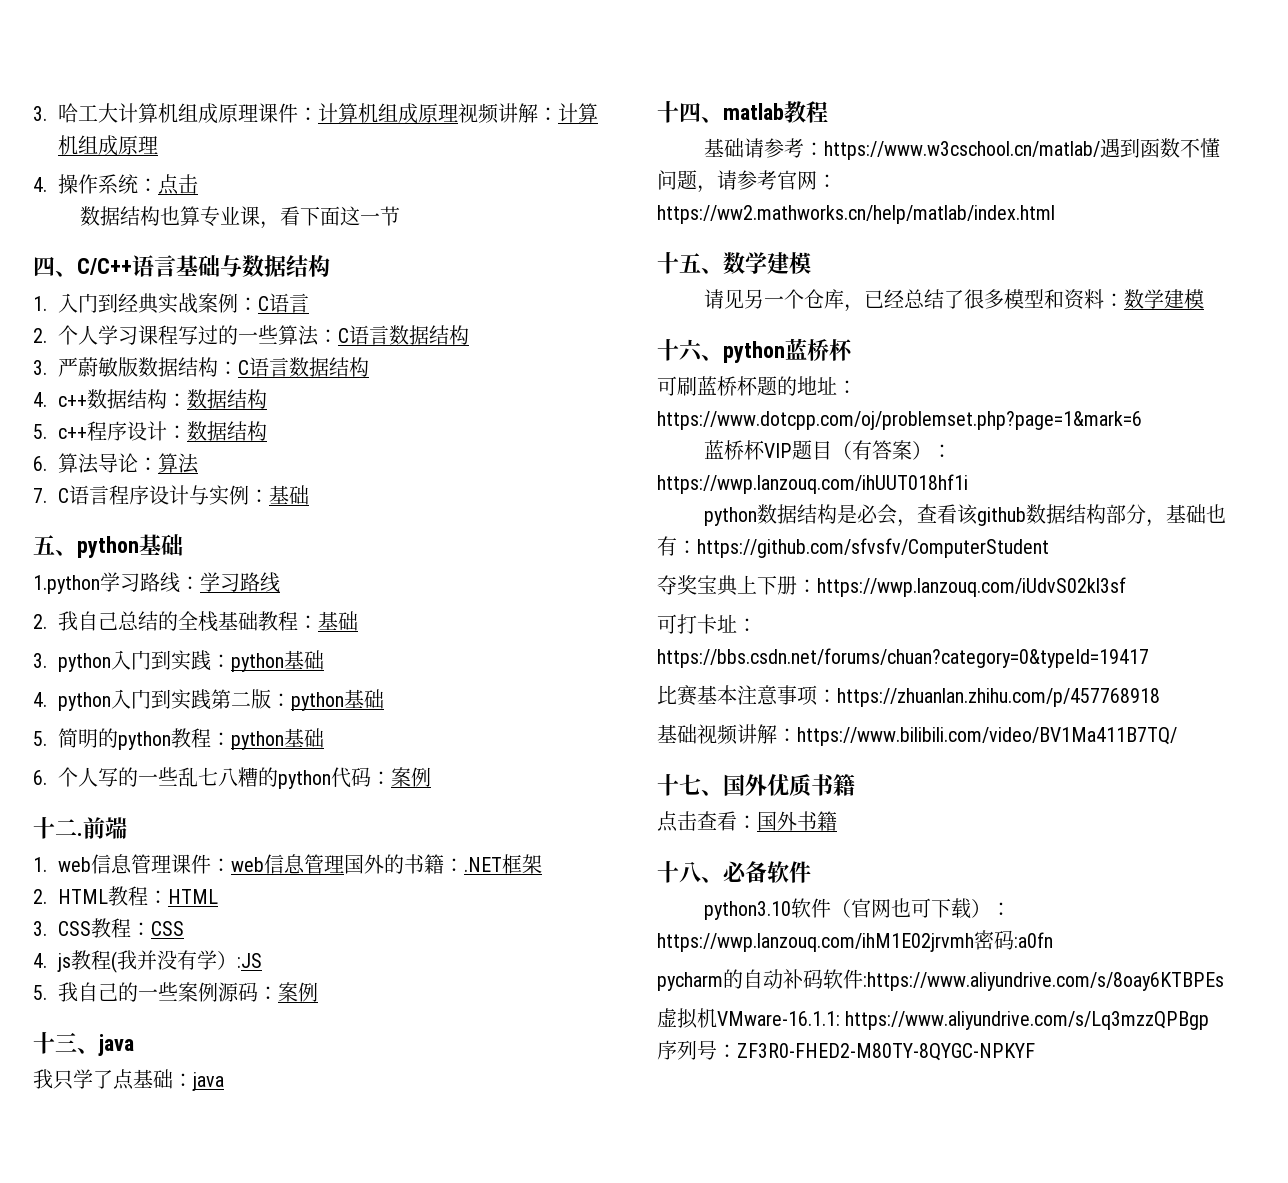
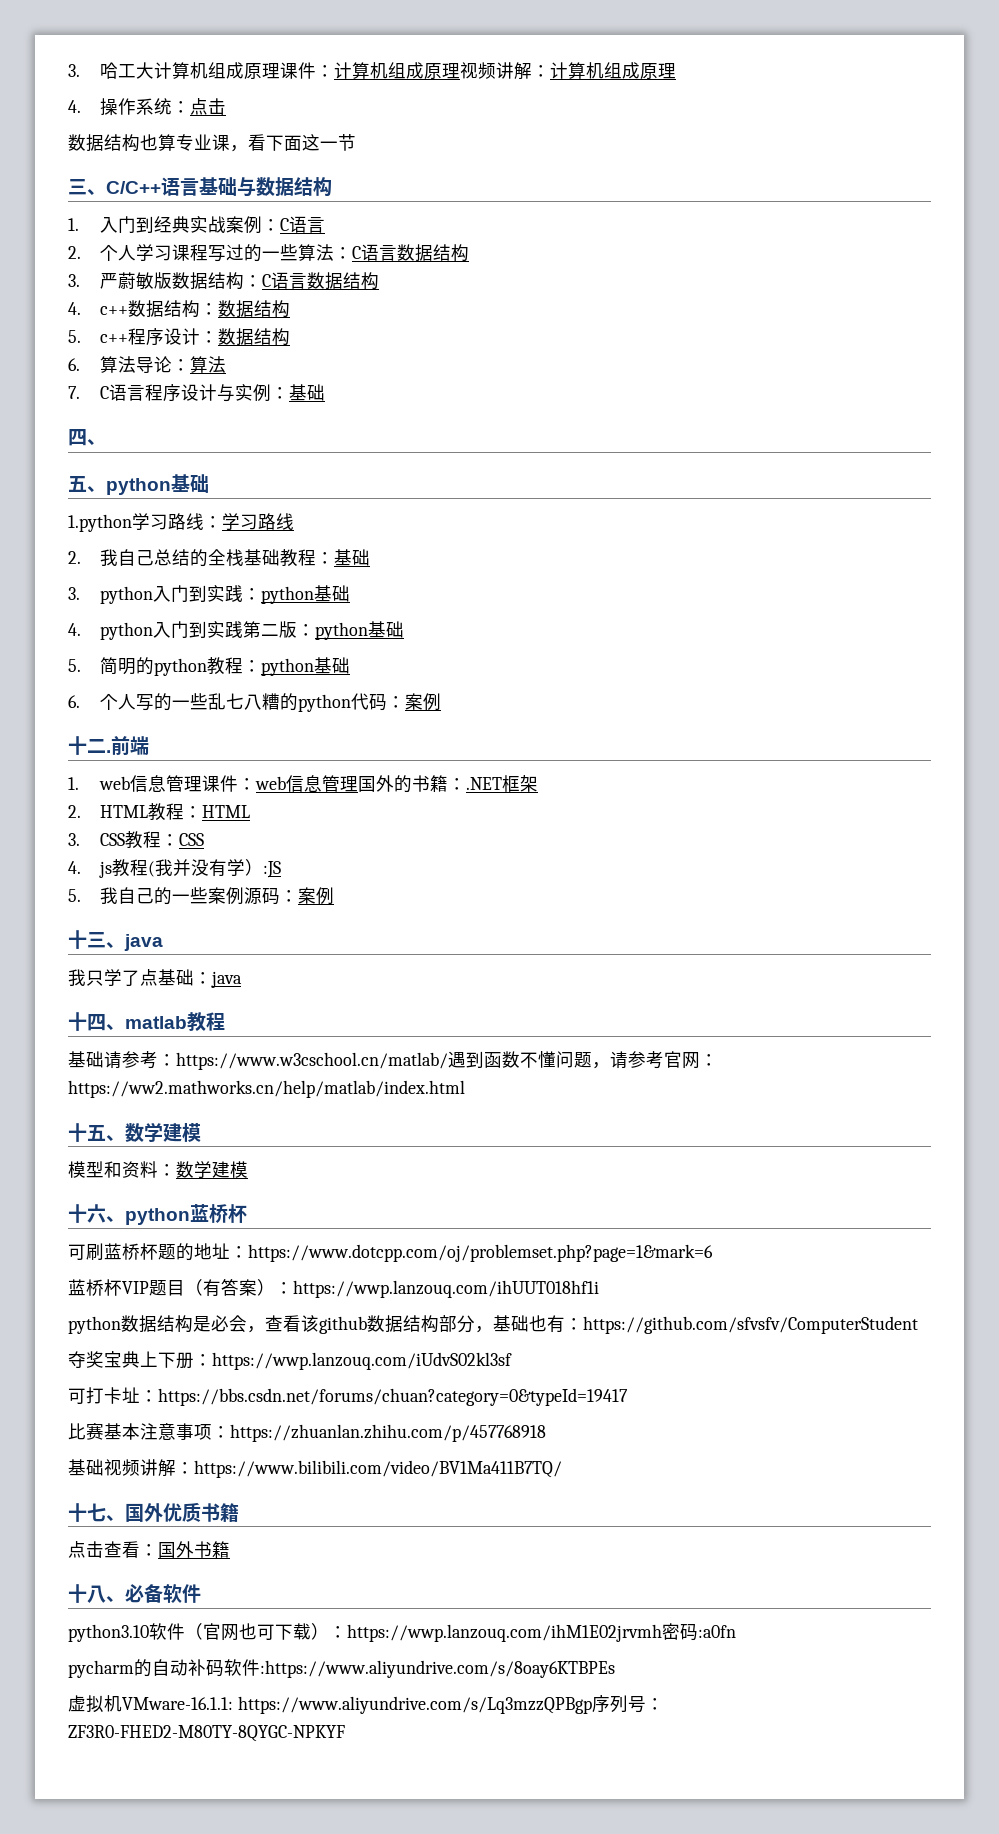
- 四、C/C++语言基础与数据结构
+ 三、C/C++语言基础与数据结构
  7. C语言程序设计与实例：基础
+ 四、
- 请见另一个仓库，已经总结了很多模型和资料：数学建模
+ 模型和资料：数学建模

